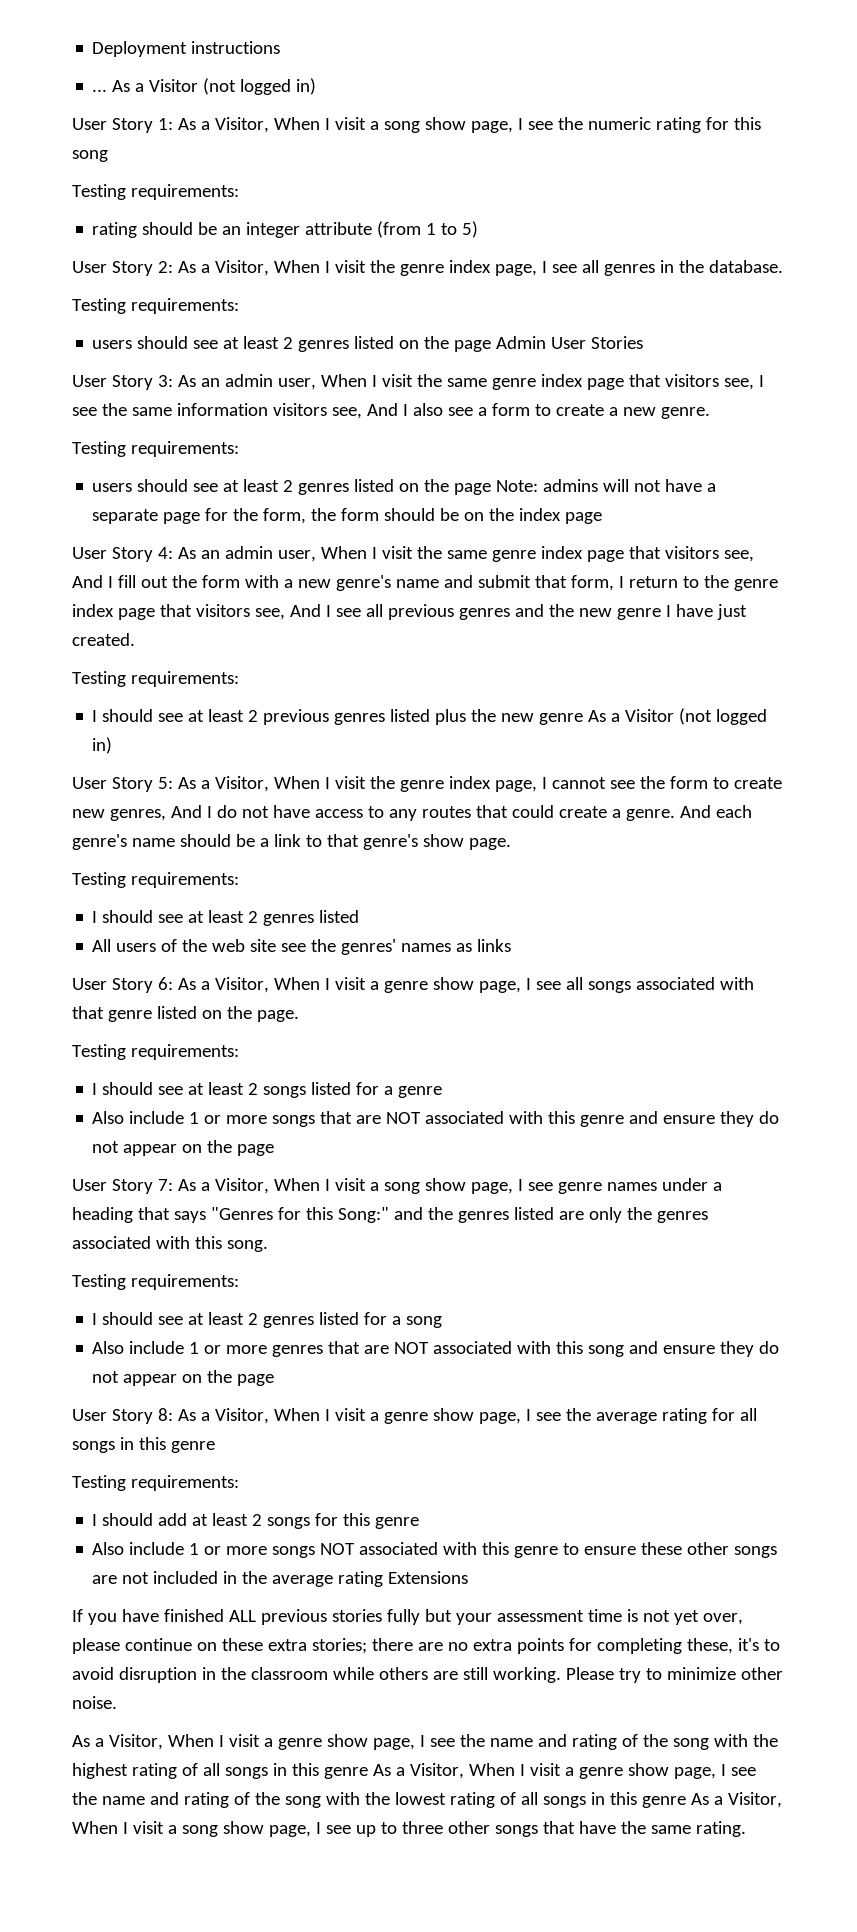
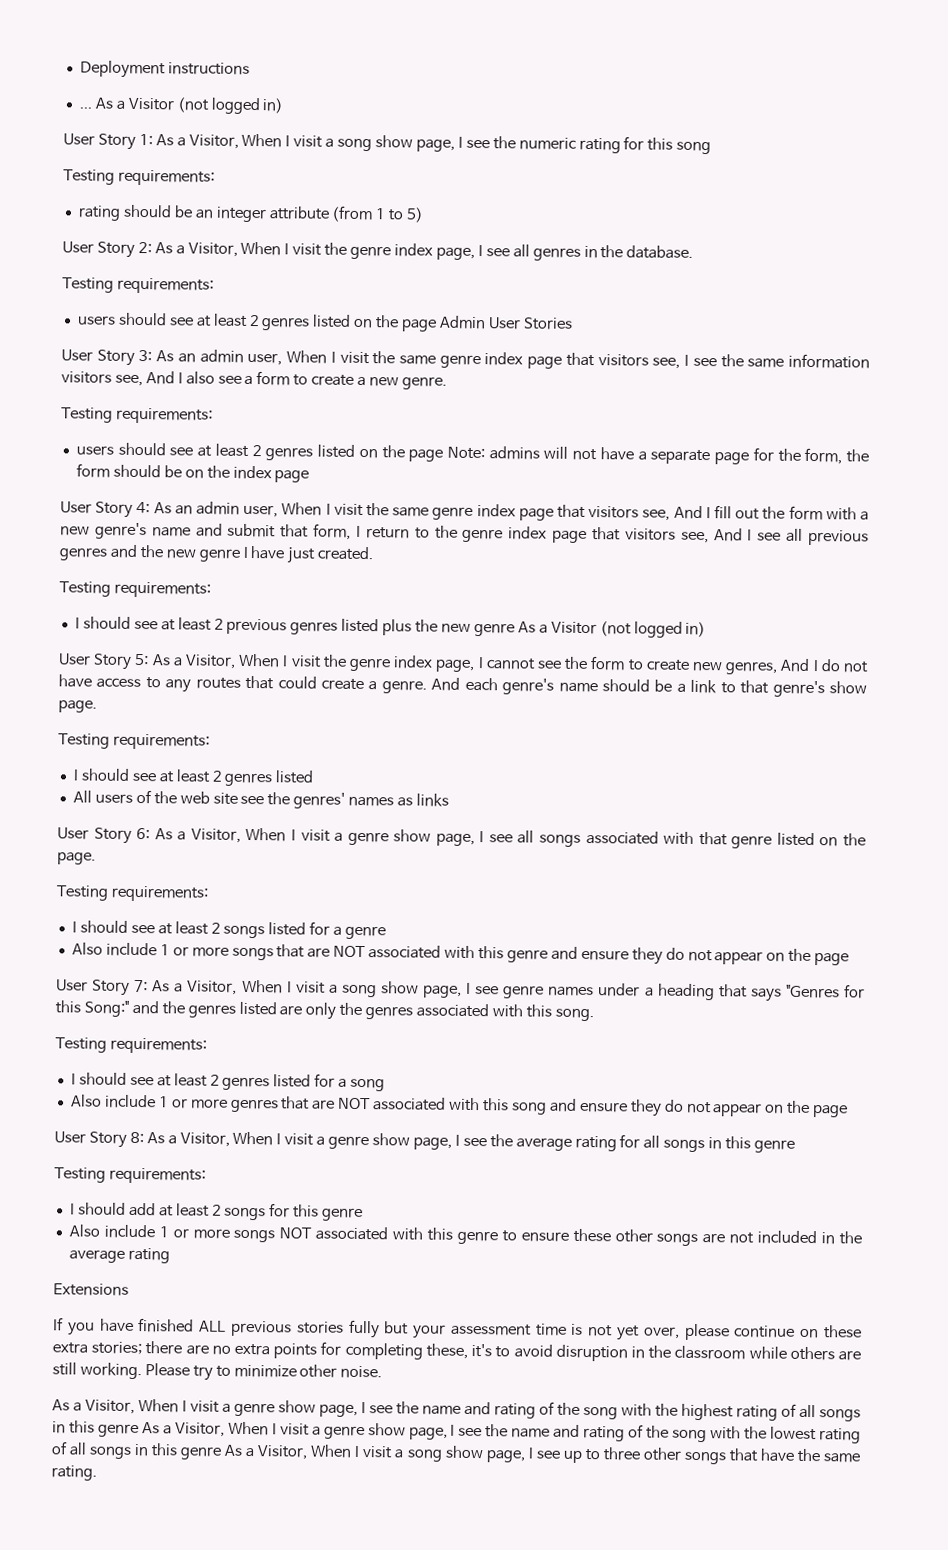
- Also include 1 or more songs NOT associated with this genre to ensure these other songs are not included in the average rating Extensions
+ Also include 1 or more songs NOT associated with this genre to ensure these other songs are not included in the average rating
+ Extensions

